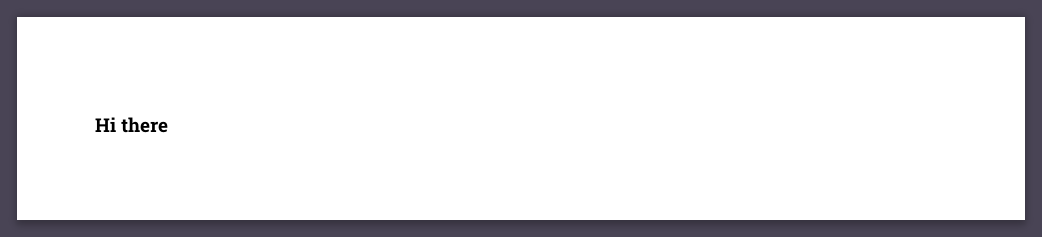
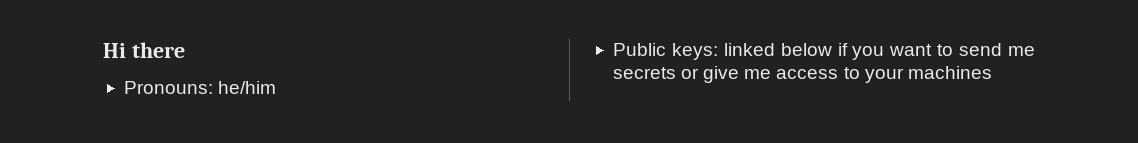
+ Pronouns: he/him
+ Public keys: linked below if you want to send me secrets or give me access to your machines

